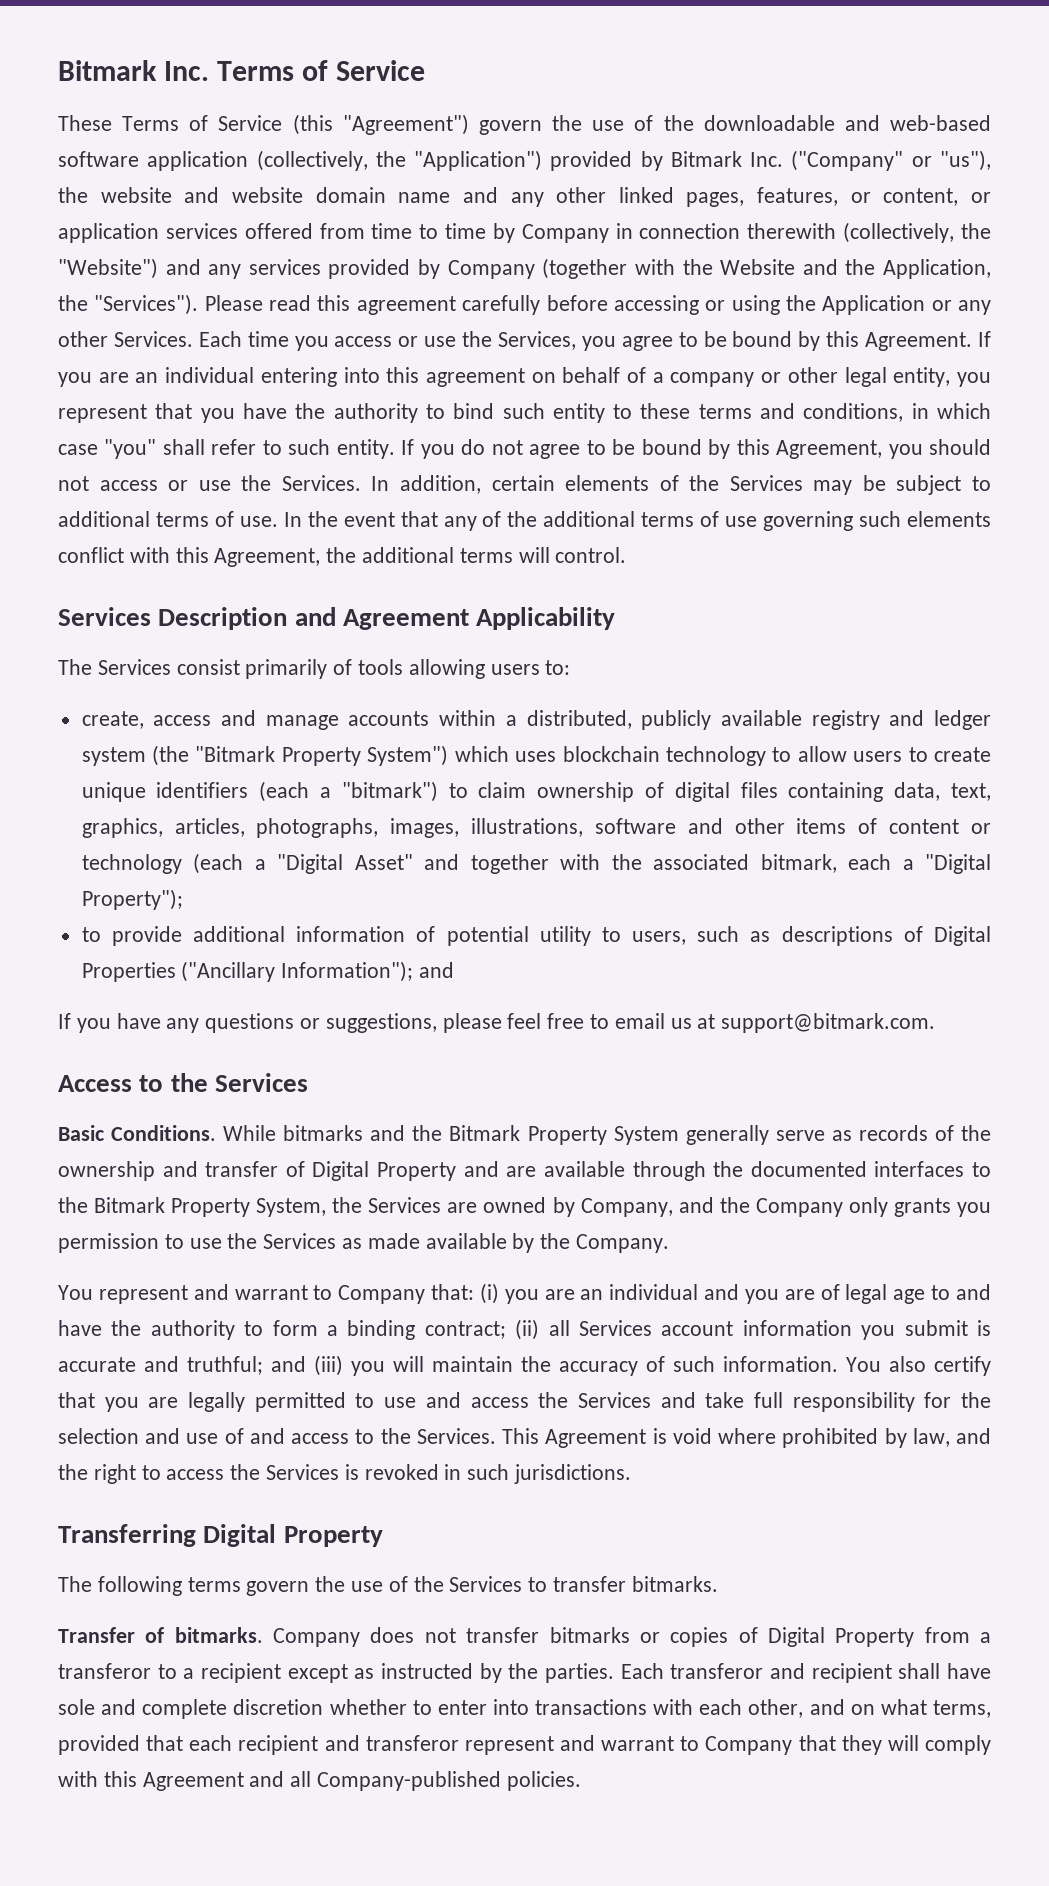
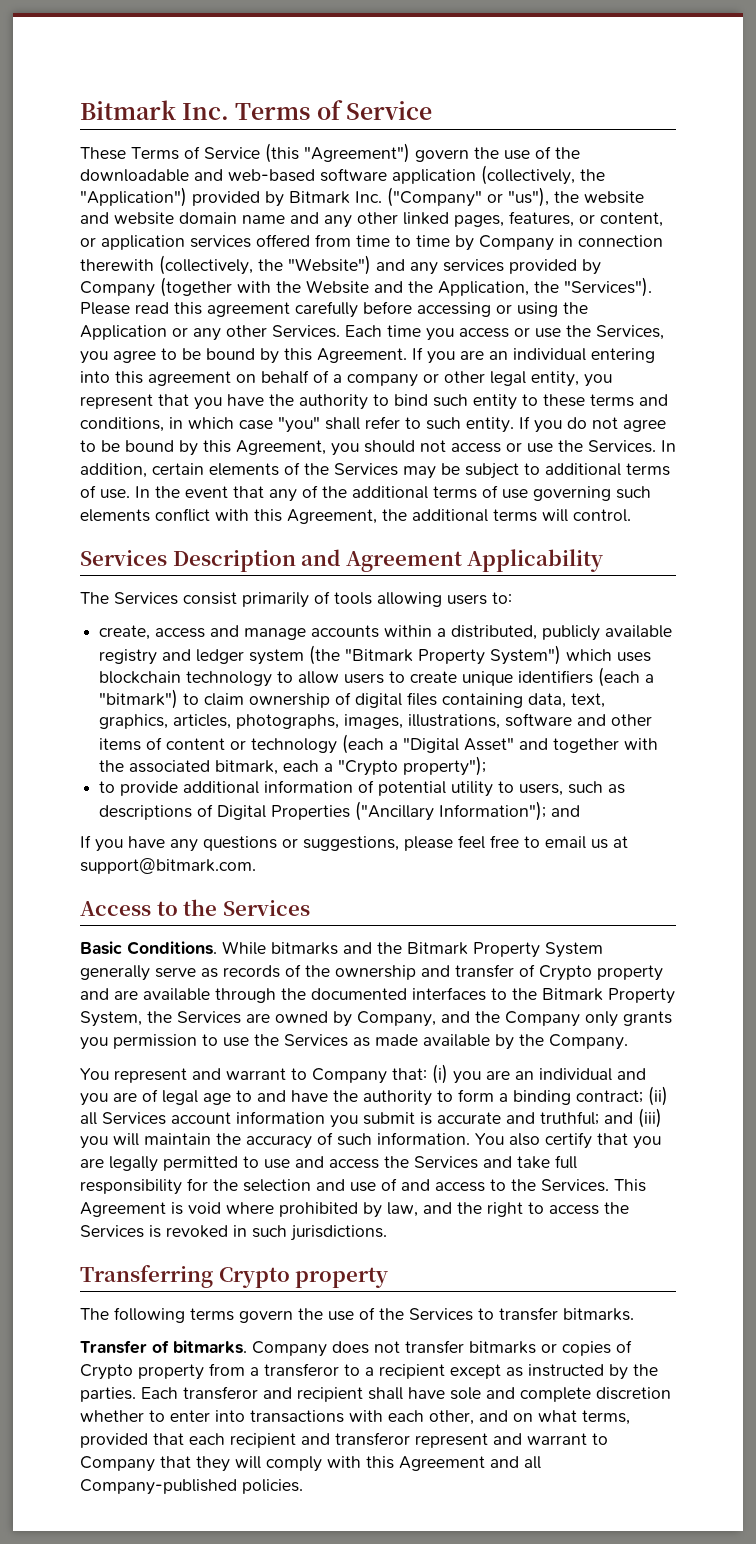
- create, access and manage accounts within a distributed, publicly available registry and ledger system (the "Bitmark Property System") which uses blockchain technology to allow users to create unique identifiers (each a "bitmark") to claim ownership of digital files containing data, text, graphics, articles, photographs, images, illustrations, software and other items of content or technology (each a "Digital Asset" and together with the associated bitmark, each a "Digital Property");
+ create, access and manage accounts within a distributed, publicly available registry and ledger system (the "Bitmark Property System") which uses blockchain technology to allow users to create unique identifiers (each a "bitmark") to claim ownership of digital files containing data, text, graphics, articles, photographs, images, illustrations, software and other items of content or technology (each a "Digital Asset" and together with the associated bitmark, each a "Crypto property");
- While bitmarks and the Bitmark Property System generally serve as records of the ownership and transfer of Digital Property and are available through the documented interfaces to the Bitmark Property System, the Services are owned by Company, and the Company only grants you permission to use the Services as made available by the Company.
+ While bitmarks and the Bitmark Property System generally serve as records of the ownership and transfer of Crypto property and are available through the documented interfaces to the Bitmark Property System, the Services are owned by Company, and the Company only grants you permission to use the Services as made available by the Company.
- Transferring Digital Property
+ Transferring Crypto property
- Company does not transfer bitmarks or copies of Digital Property from a transferor to a recipient except as instructed by the parties.
+ Company does not transfer bitmarks or copies of Crypto property from a transferor to a recipient except as instructed by the parties.

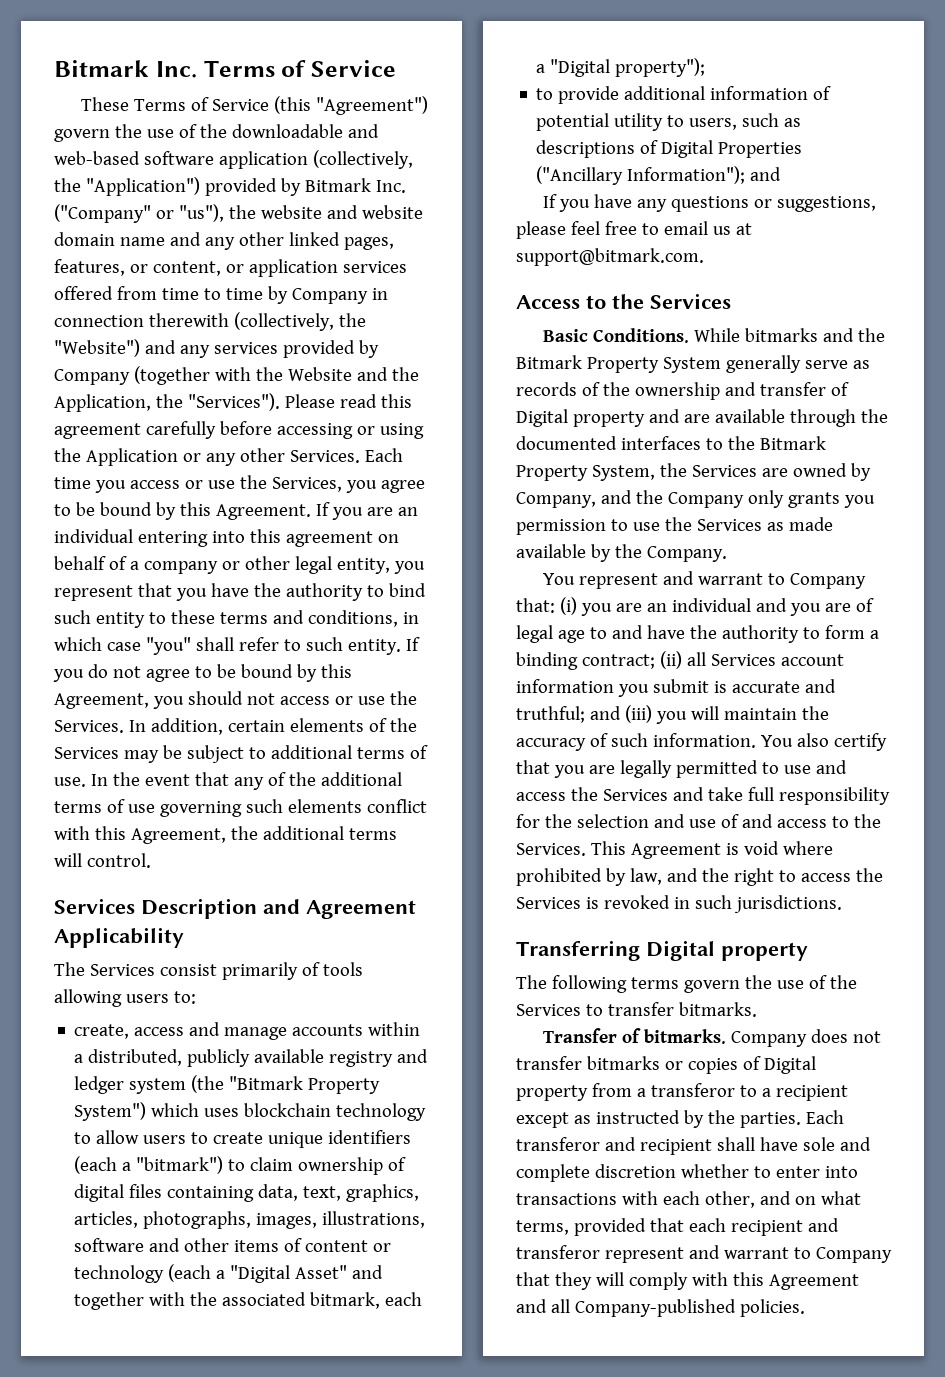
- create, access and manage accounts within a distributed, publicly available registry and ledger system (the "Bitmark Property System") which uses blockchain technology to allow users to create unique identifiers (each a "bitmark") to claim ownership of digital files containing data, text, graphics, articles, photographs, images, illustrations, software and other items of content or technology (each a "Digital Asset" and together with the associated bitmark, each a "Crypto property");
+ create, access and manage accounts within a distributed, publicly available registry and ledger system (the "Bitmark Property System") which uses blockchain technology to allow users to create unique identifiers (each a "bitmark") to claim ownership of digital files containing data, text, graphics, articles, photographs, images, illustrations, software and other items of content or technology (each a "Digital Asset" and together with the associated bitmark, each a "Digital property");
- While bitmarks and the Bitmark Property System generally serve as records of the ownership and transfer of Crypto property and are available through the documented interfaces to the Bitmark Property System, the Services are owned by Company, and the Company only grants you permission to use the Services as made available by the Company.
+ While bitmarks and the Bitmark Property System generally serve as records of the ownership and transfer of Digital property and are available through the documented interfaces to the Bitmark Property System, the Services are owned by Company, and the Company only grants you permission to use the Services as made available by the Company.
- Transferring Crypto property
+ Transferring Digital property
- Company does not transfer bitmarks or copies of Crypto property from a transferor to a recipient except as instructed by the parties.
+ Company does not transfer bitmarks or copies of Digital property from a transferor to a recipient except as instructed by the parties.

